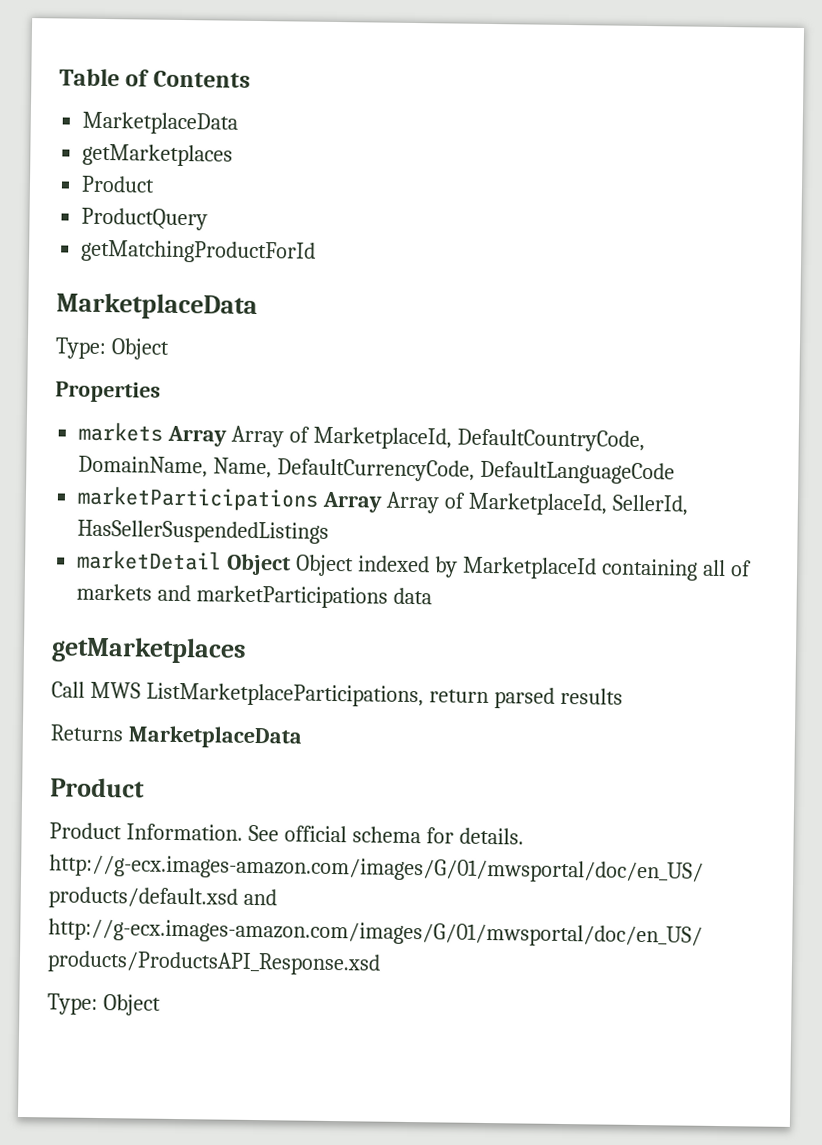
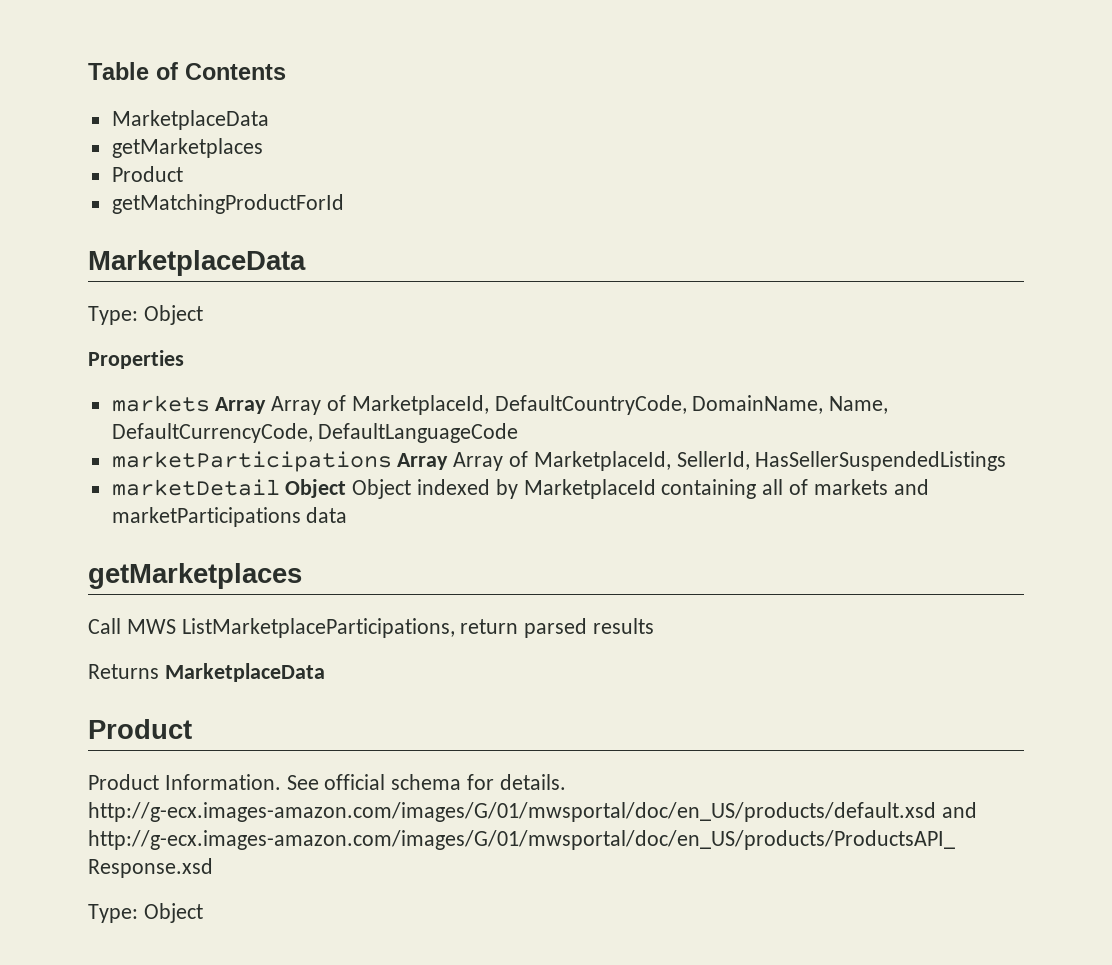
- ProductQuery

